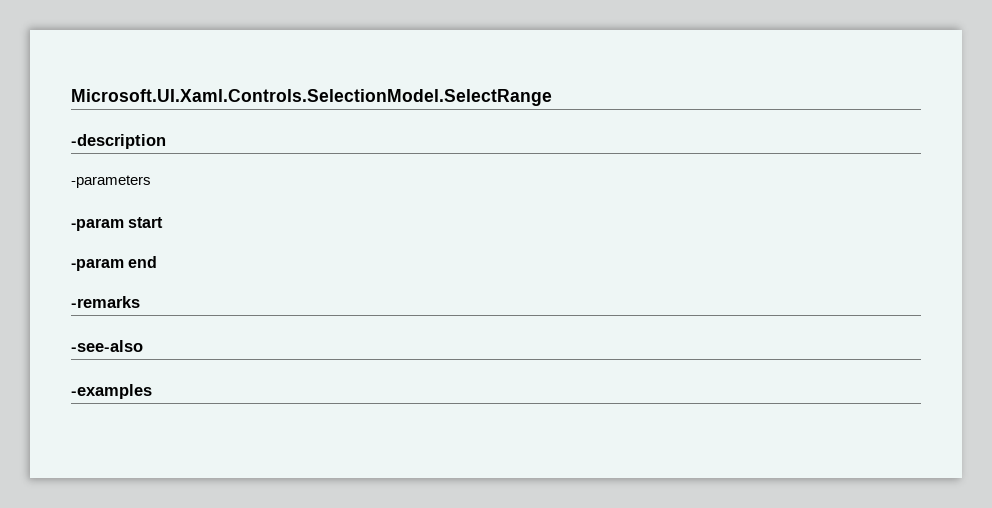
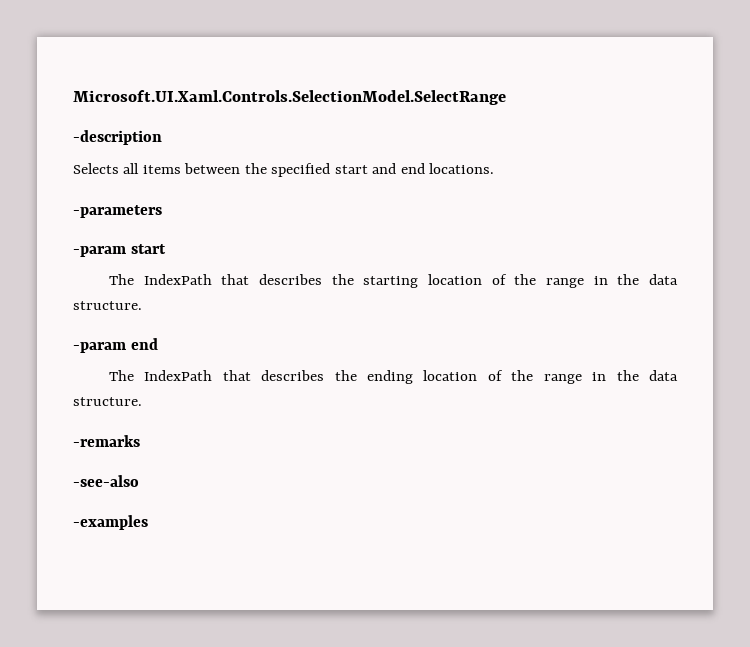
+ Selects all items between the specified start and end locations.
  -parameters
  -param start
+ The IndexPath that describes the starting location of the range in the data structure.
  -param end
+ The IndexPath that describes the ending location of the range in the data structure.

